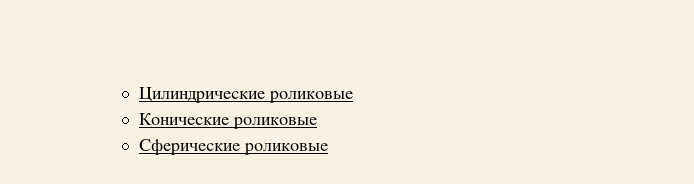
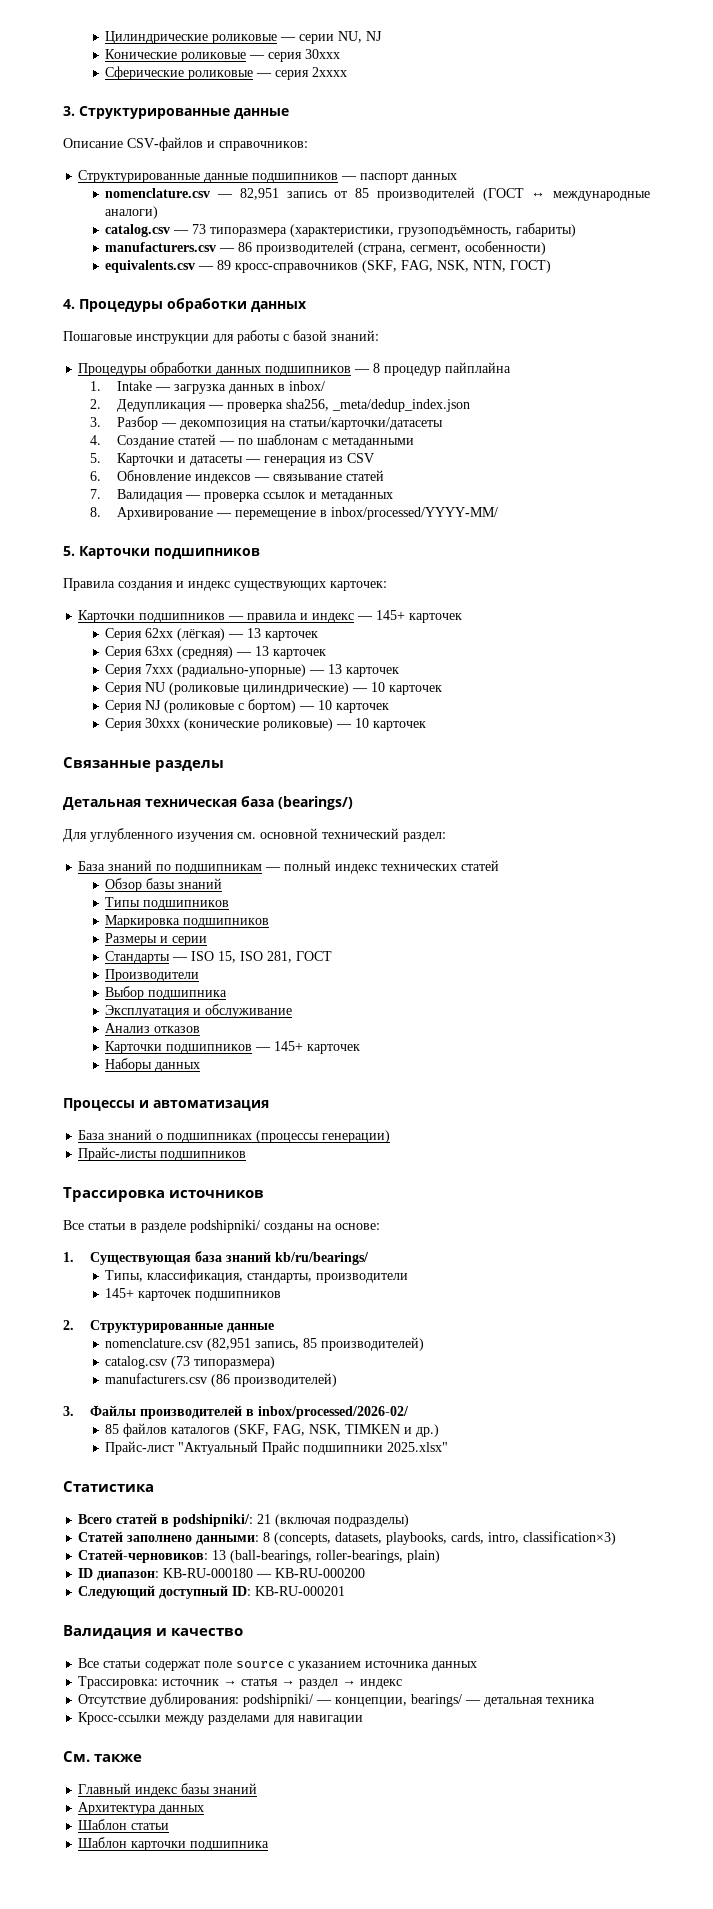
- Цилиндрические роликовые
+ Цилиндрические роликовые — серии NU, NJ
- Конические роликовые
+ Конические роликовые — серия 30xxx
- Сферические роликовые
+ Сферические роликовые — серия 2xxxx
+ 3. Структурированные данные
+ Описание CSV-файлов и справочников:
+ Структурированные данные подшипников — паспорт данных
+ nomenclature.csv — 82,951 запись от 85 производителей (ГОСТ ↔ международные аналоги)
+ catalog.csv — 73 типоразмера (характеристики, грузоподъёмность, габариты)
+ manufacturers.csv — 86 производителей (страна, сегмент, особенности)
+ equivalents.csv — 89 кросс-справочников (SKF, FAG, NSK, NTN, ГОСТ)
+ 4. Процедуры обработки данных
+ Пошаговые инструкции для работы с базой знаний:
+ Процедуры обработки данных подшипников — 8 процедур пайплайна
+ 1. Intake — загрузка данных в inbox/
+ 2. Дедупликация — проверка sha256, _meta/dedup_index.json
+ 3. Разбор — декомпозиция на статьи/карточки/датасеты
+ 4. Создание статей — по шаблонам с метаданными
+ 5. Карточки и датасеты — генерация из CSV
+ 6. Обновление индексов — связывание статей
+ 7. Валидация — проверка ссылок и метаданных
+ 8. Архивирование — перемещение в inbox/processed/YYYY-MM/
+ 5. Карточки подшипников
+ Правила создания и индекс существующих карточек:
+ Карточки подшипников — правила и индекс — 145+ карточек
+ Серия 62xx (лёгкая) — 13 карточек
+ Серия 63xx (средняя) — 13 карточек
+ Серия 7xxx (радиально-упорные) — 13 карточек
+ Серия NU (роликовые цилиндрические) — 10 карточек
+ Серия NJ (роликовые с бортом) — 10 карточек
+ Серия 30xxx (конические роликовые) — 10 карточек
+ Связанные разделы
+ Детальная техническая база (bearings/)
+ Для углубленного изучения см. основной технический раздел:
+ База знаний по подшипникам — полный индекс технических статей
+ Обзор базы знаний
+ Типы подшипников
+ Маркировка подшипников
+ Размеры и серии
+ Стандарты — ISO 15, ISO 281, ГОСТ
+ Производители
+ Выбор подшипника
+ Эксплуатация и обслуживание
+ Анализ отказов
+ Карточки подшипников — 145+ карточек
+ Наборы данных
+ Процессы и автоматизация
+ База знаний о подшипниках (процессы генерации)
+ Прайс-листы подшипников
+ Трассировка источников
+ Все статьи в разделе podshipniki/ созданы на основе:
+ 1. Существующая база знаний kb/ru/bearings/
+ Типы, классификация, стандарты, производители
+ 145+ карточек подшипников
+ 2. Структурированные данные
+ nomenclature.csv (82,951 запись, 85 производителей)
+ catalog.csv (73 типоразмера)
+ manufacturers.csv (86 производителей)
+ 3. Файлы производителей в inbox/processed/2026-02/
+ 85 файлов каталогов (SKF, FAG, NSK, TIMKEN и др.)
+ Прайс-лист "Актуальный Прайс подшипники 2025.xlsx"
+ Статистика
+ Всего статей в podshipniki/: 21 (включая подразделы)
+ Статей заполнено данными: 8 (concepts, datasets, playbooks, cards, intro, classification×3)
+ Статей-черновиков: 13 (ball-bearings, roller-bearings, plain)
+ ID диапазон: KB-RU-000180 — KB-RU-000200
+ Следующий доступный ID: KB-RU-000201
+ Валидация и качество
+ Все статьи содержат поле source с указанием источника данных
+ Трассировка: источник → статья → раздел → индекс
+ Отсутствие дублирования: podshipniki/ — концепции, bearings/ — детальная техника
+ Кросс-ссылки между разделами для навигации
+ См. также
+ Главный индекс базы знаний
+ Архитектура данных
+ Шаблон статьи
+ Шаблон карточки подшипника

